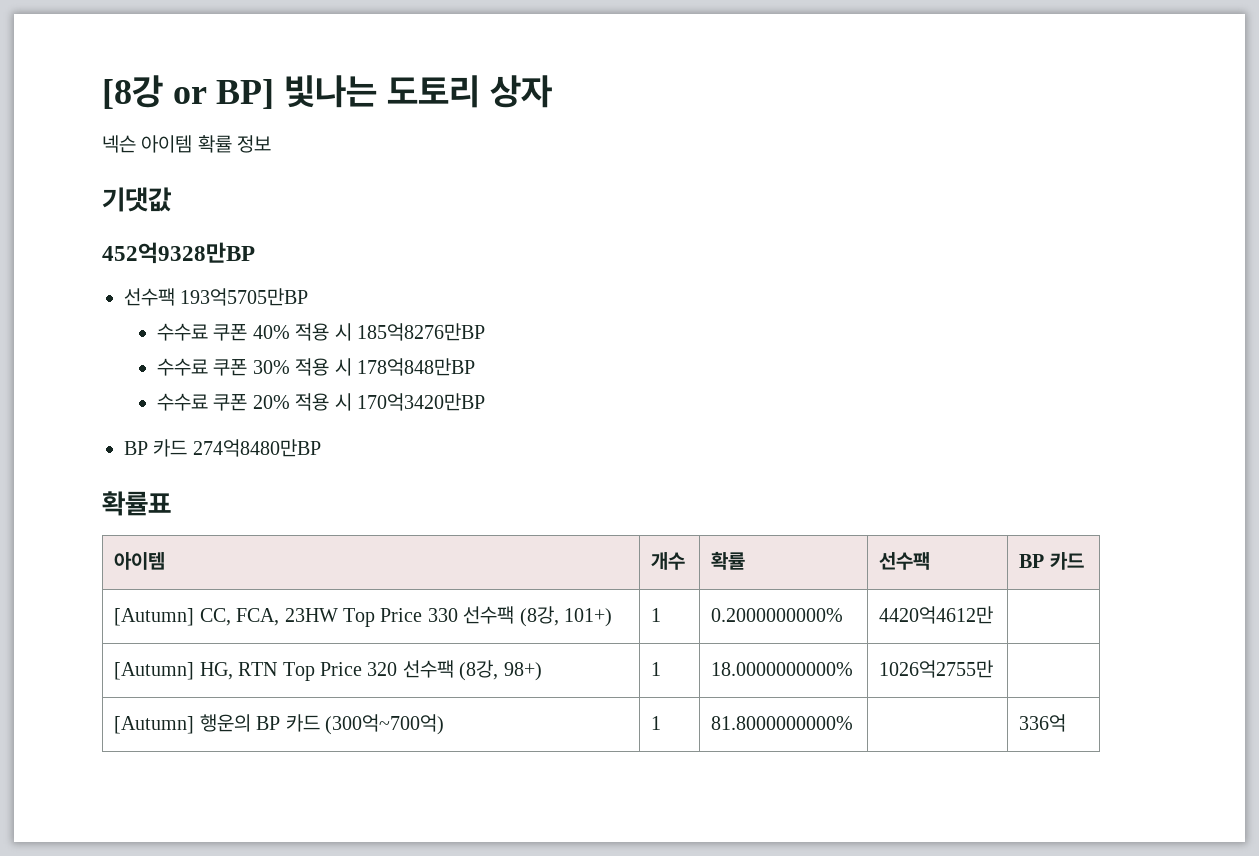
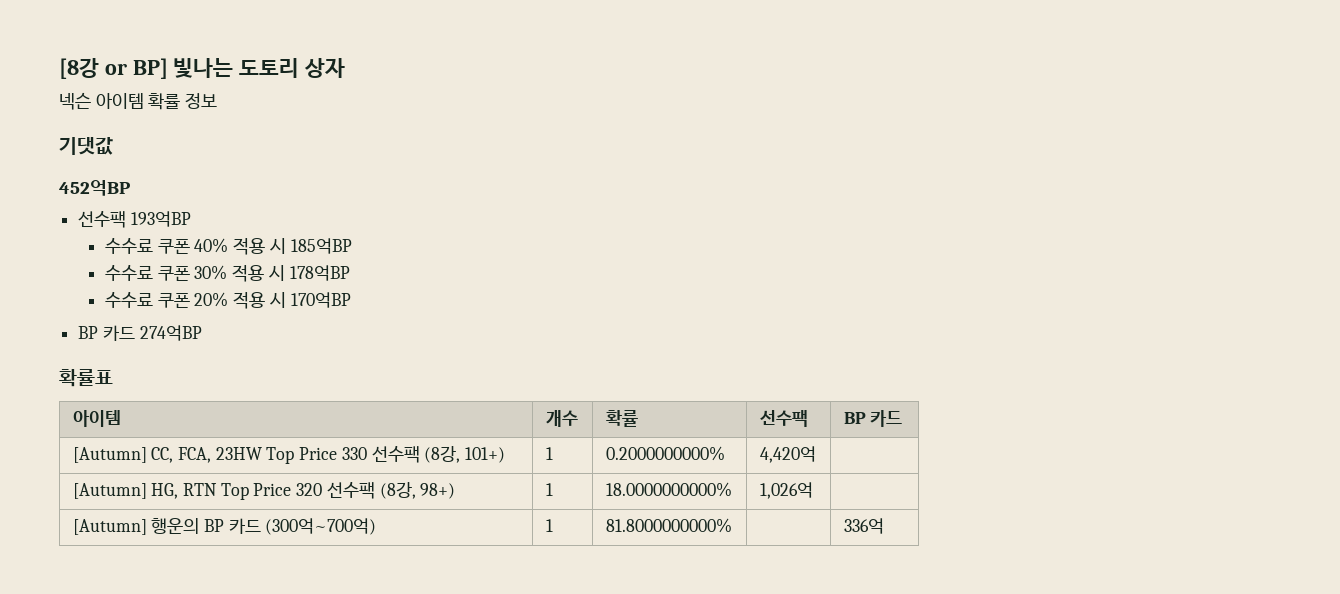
- 452억9328만BP
- 선수팩 193억5705만BP
+ 452억BP
+ 선수팩 193억BP
- 수수료 쿠폰 40% 적용 시 185억8276만BP
+ 수수료 쿠폰 40% 적용 시 185억BP
- 수수료 쿠폰 30% 적용 시 178억848만BP
+ 수수료 쿠폰 30% 적용 시 178억BP
- 수수료 쿠폰 20% 적용 시 170억3420만BP
- BP 카드 274억8480만BP
+ 수수료 쿠폰 20% 적용 시 170억BP
+ BP 카드 274억BP
- [Autumn] CC, FCA, 23HW Top Price 330 선수팩 (8강, 101+) | 1 | 0.2000000000% | 4420억4612만 |
+ [Autumn] CC, FCA, 23HW Top Price 330 선수팩 (8강, 101+) | 1 | 0.2000000000% | 4,420억 |
- [Autumn] HG, RTN Top Price 320 선수팩 (8강, 98+) | 1 | 18.0000000000% | 1026억2755만 |
+ [Autumn] HG, RTN Top Price 320 선수팩 (8강, 98+) | 1 | 18.0000000000% | 1,026억 |

